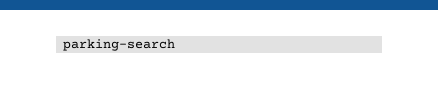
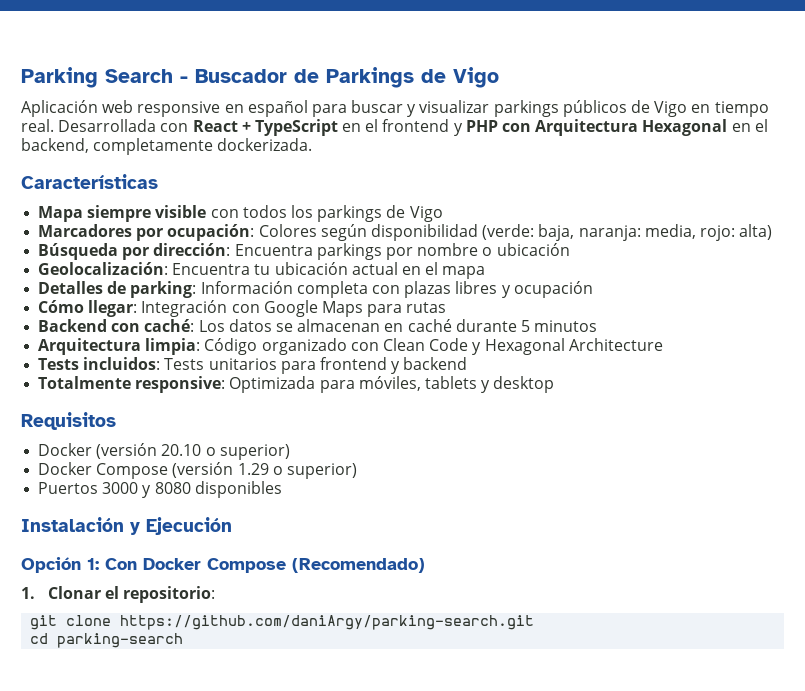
- parking-search
+ Parking Search - Buscador de Parkings de Vigo
+ Aplicación web responsive en español para buscar y visualizar parkings públicos de Vigo en tiempo real. Desarrollada con React + TypeScript en el frontend y PHP con Arquitectura Hexagonal en el backend, completamente dockerizada.
+ Características
+ Mapa siempre visible con todos los parkings de Vigo
+ Marcadores por ocupación: Colores según disponibilidad (verde: baja, naranja: media, rojo: alta)
+ Búsqueda por dirección: Encuentra parkings por nombre o ubicación
+ Geolocalización: Encuentra tu ubicación actual en el mapa
+ Detalles de parking: Información completa con plazas libres y ocupación
+ Cómo llegar: Integración con Google Maps para rutas
+ Backend con caché: Los datos se almacenan en caché durante 5 minutos
+ Arquitectura limpia: Código organizado con Clean Code y Hexagonal Architecture
+ Tests incluidos: Tests unitarios para frontend y backend
+ Totalmente responsive: Optimizada para móviles, tablets y desktop
+ Requisitos
+ Docker (versión 20.10 o superior)
+ Docker Compose (versión 1.29 o superior)
+ Puertos 3000 y 8080 disponibles
+ Instalación y Ejecución
+ Opción 1: Con Docker Compose (Recomendado)
+ 1. Clonar el repositorio:
+ git clone https://github.com/daniArgy/parking-search.git
+ cd parking-search

